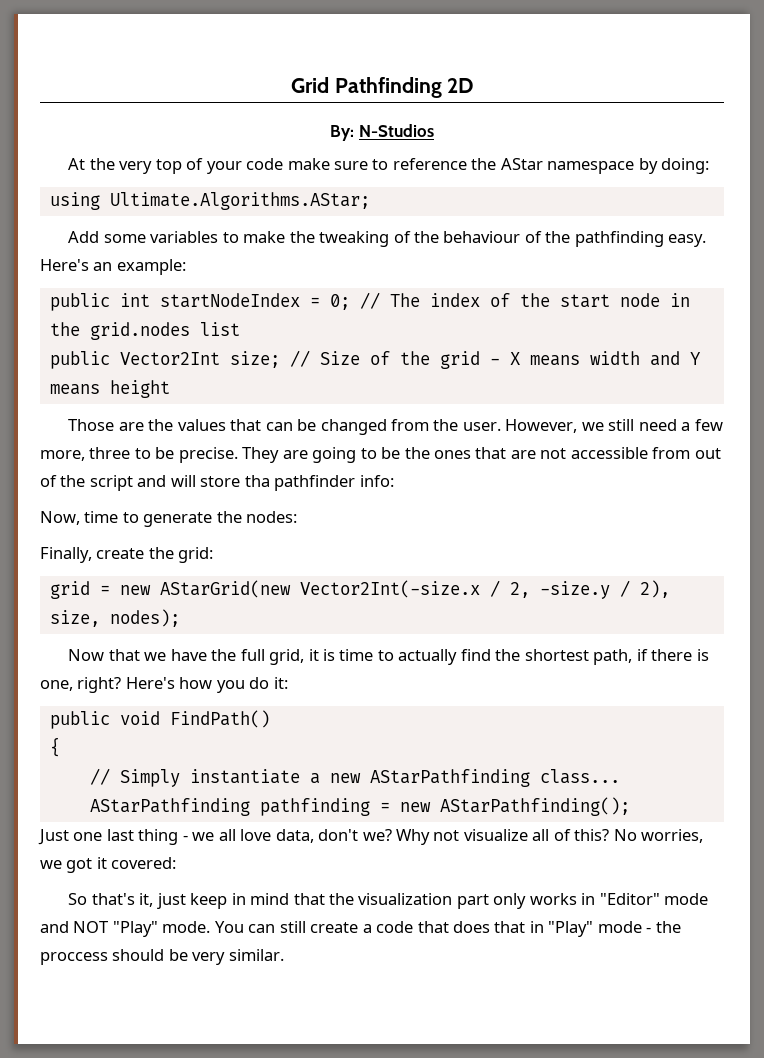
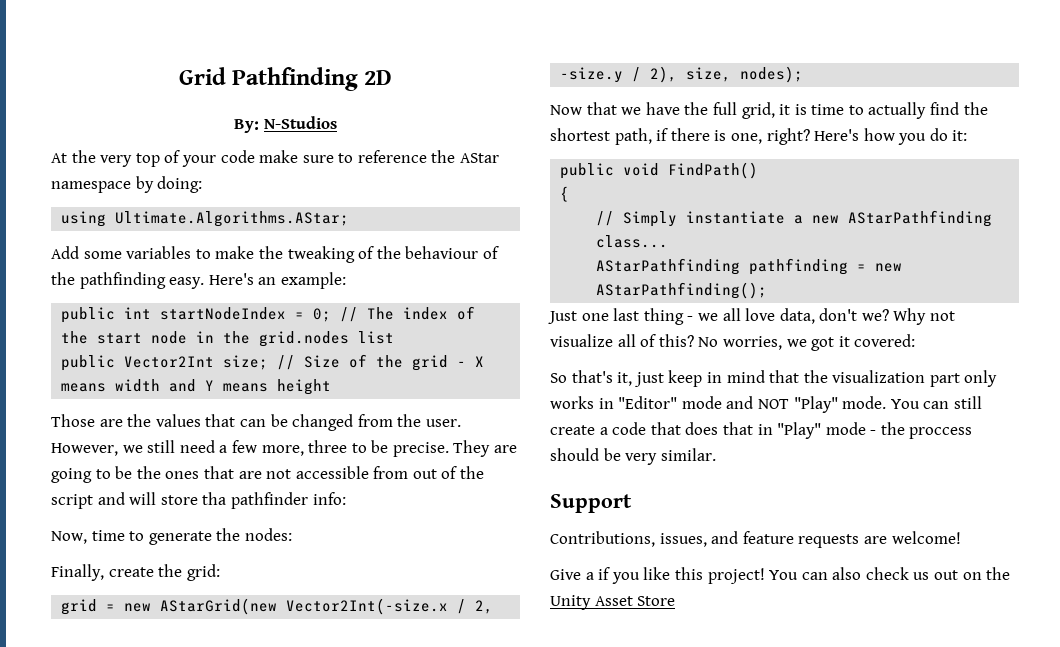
+ Support
+ Contributions, issues, and feature requests are welcome!
+ Give a if you like this project! You can also check us out on the Unity Asset Store

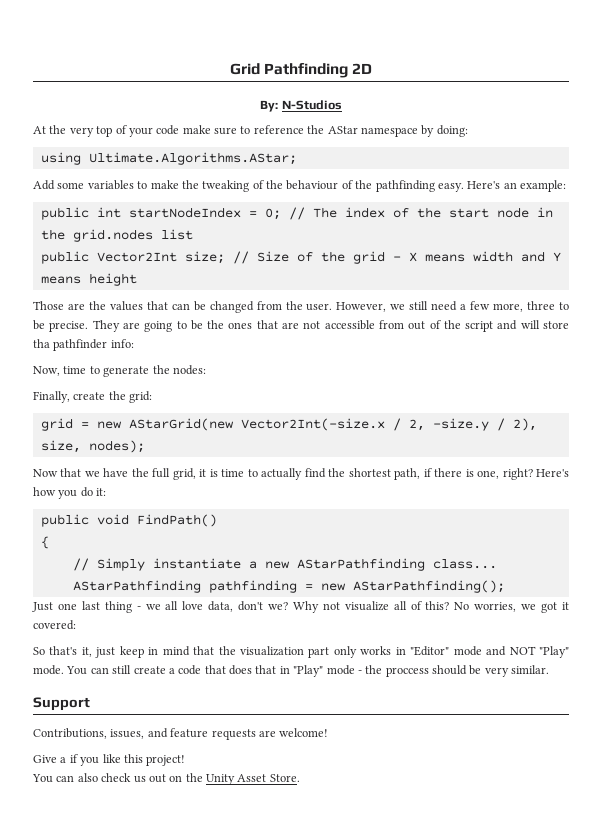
- Give a if you like this project! You can also check us out on the Unity Asset Store
+ Give a if you like this project!
+ You can also check us out on the Unity Asset Store.

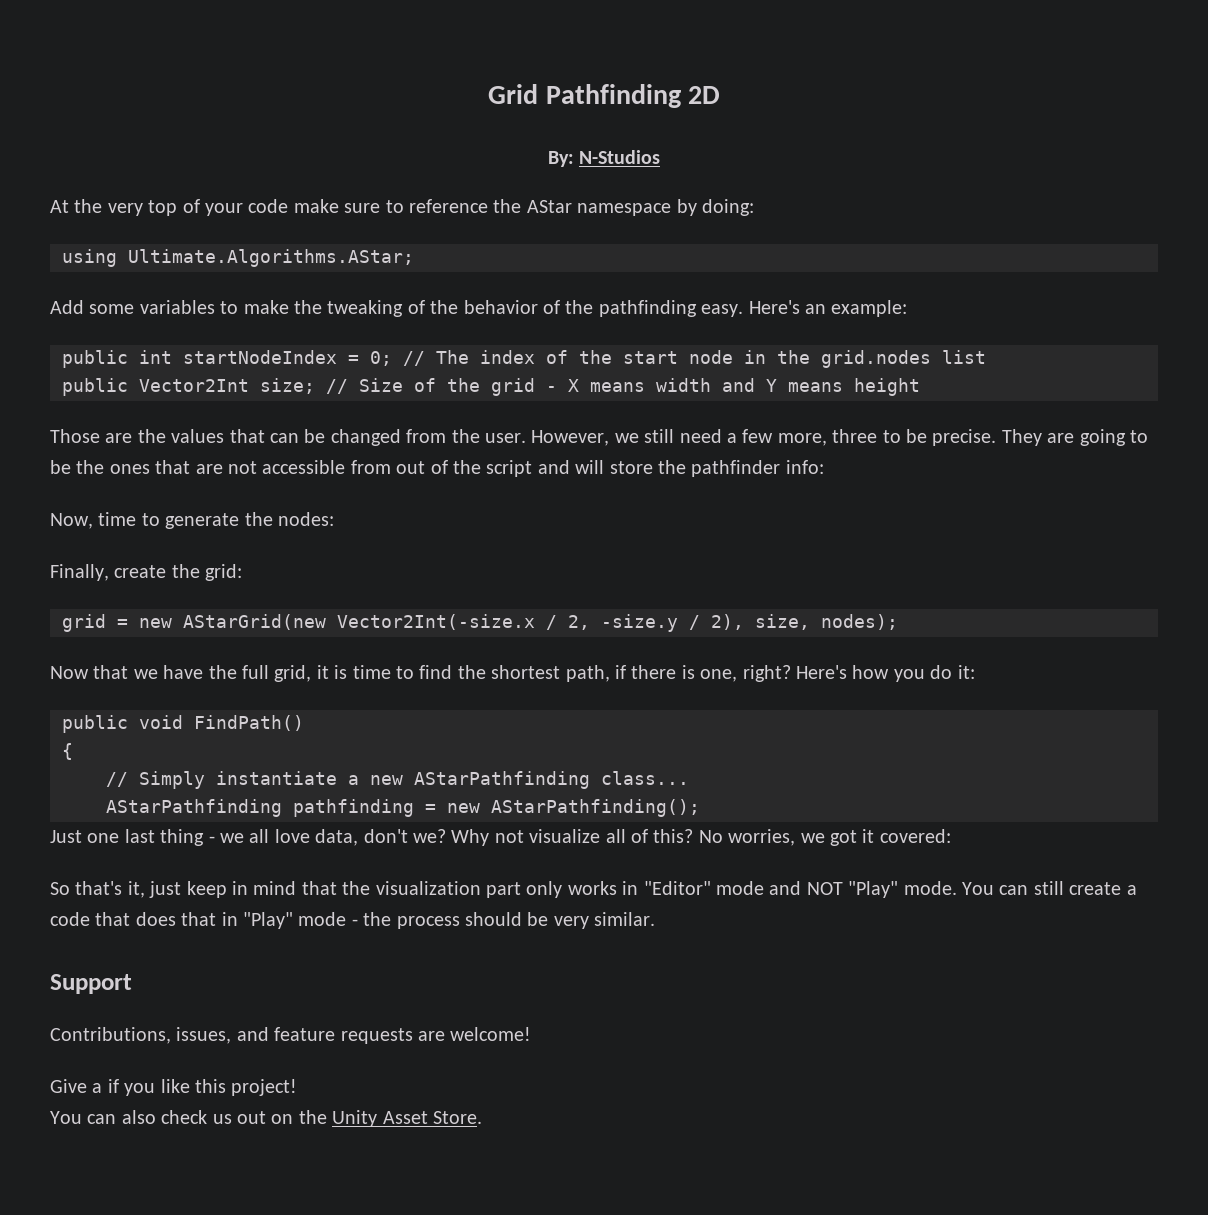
- Add some variables to make the tweaking of the behaviour of the pathfinding easy.
+ Add some variables to make the tweaking of the behavior of the pathfinding easy.
- They are going to be the ones that are not accessible from out of the script and will store tha pathfinder info:
+ They are going to be the ones that are not accessible from out of the script and will store the pathfinder info:
- Now that we have the full grid, it is time to actually find the shortest path, if there is one, right?
+ Now that we have the full grid, it is time to find the shortest path, if there is one, right?
- You can still create a code that does that in "Play" mode - the proccess should be very similar.
+ You can still create a code that does that in "Play" mode - the process should be very similar.

